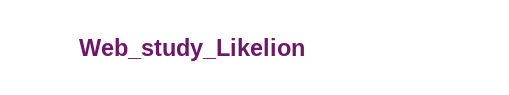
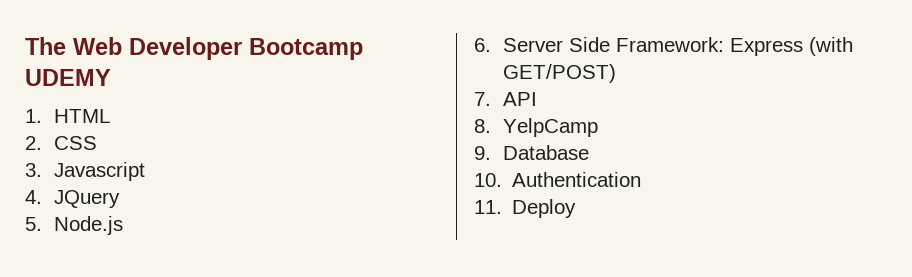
- Web_study_Likelion
+ The Web Developer Bootcamp UDEMY
+ 1. HTML
+ 2. CSS
+ 3. Javascript
+ 4. JQuery
+ 5. Node.js
+ 6. Server Side Framework: Express (with GET/POST)
+ 7. API
+ 8. YelpCamp
+ 9. Database
+ 10. Authentication
+ 11. Deploy

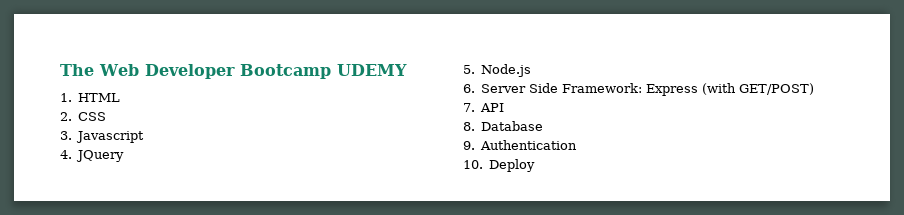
- 8. YelpCamp
- 9. Database
+ 8. Database
- 10. Authentication
+ 9. Authentication
- 11. Deploy
+ 10. Deploy

